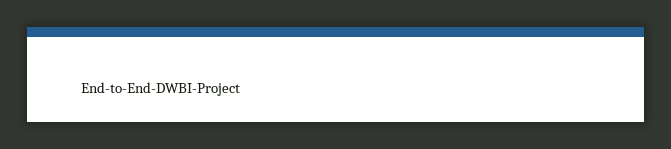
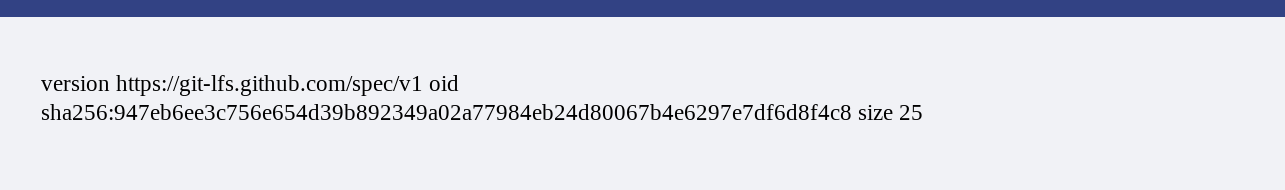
- End-to-End-DWBI-Project
+ version https://git-lfs.github.com/spec/v1 oid sha256:947eb6ee3c756e654d39b892349a02a77984eb24d80067b4e6297e7df6d8f4c8 size 25

